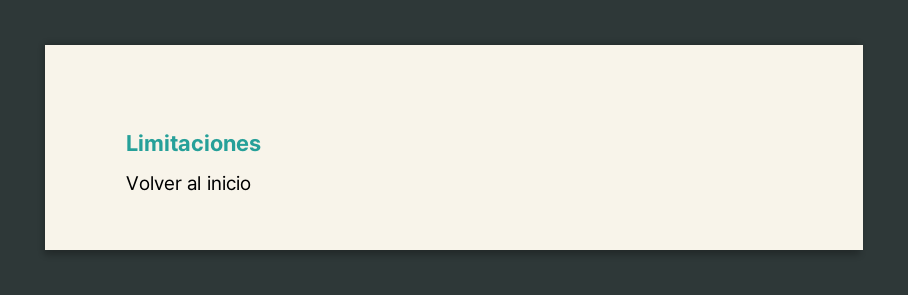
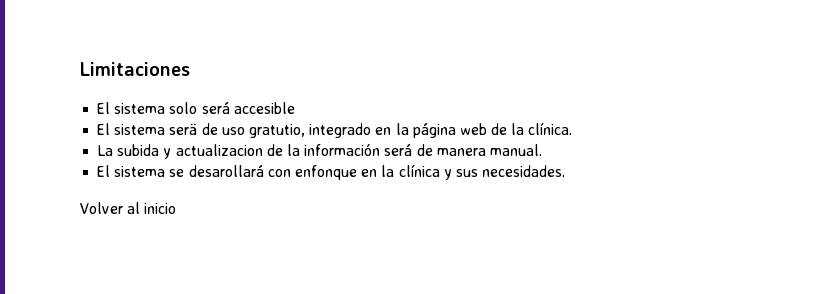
+ El sistema solo será accesible
+ El sistema serä de uso gratutio, integrado en la página web de la clínica.
+ La subida y actualizacion de la información será de manera manual.
+ El sistema se desarollará con enfonque en la clínica y sus necesidades.

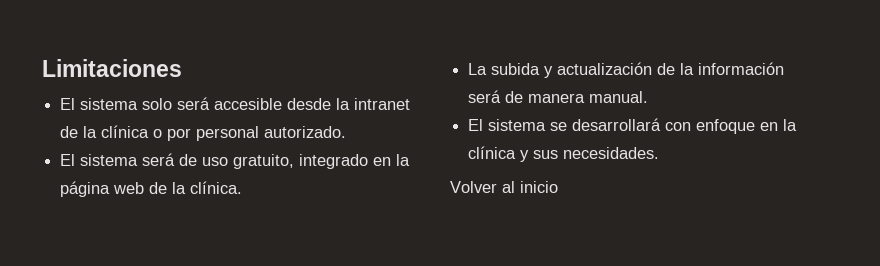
- El sistema solo será accesible
- El sistema serä de uso gratutio, integrado en la página web de la clínica.
+ El sistema solo será accesible desde la intranet de la clínica o por personal autorizado.
+ El sistema será de uso gratuito, integrado en la página web de la clínica.
- La subida y actualizacion de la información será de manera manual.
+ La subida y actualización de la información será de manera manual.
- El sistema se desarollará con enfonque en la clínica y sus necesidades.
+ El sistema se desarrollará con enfoque en la clínica y sus necesidades.

